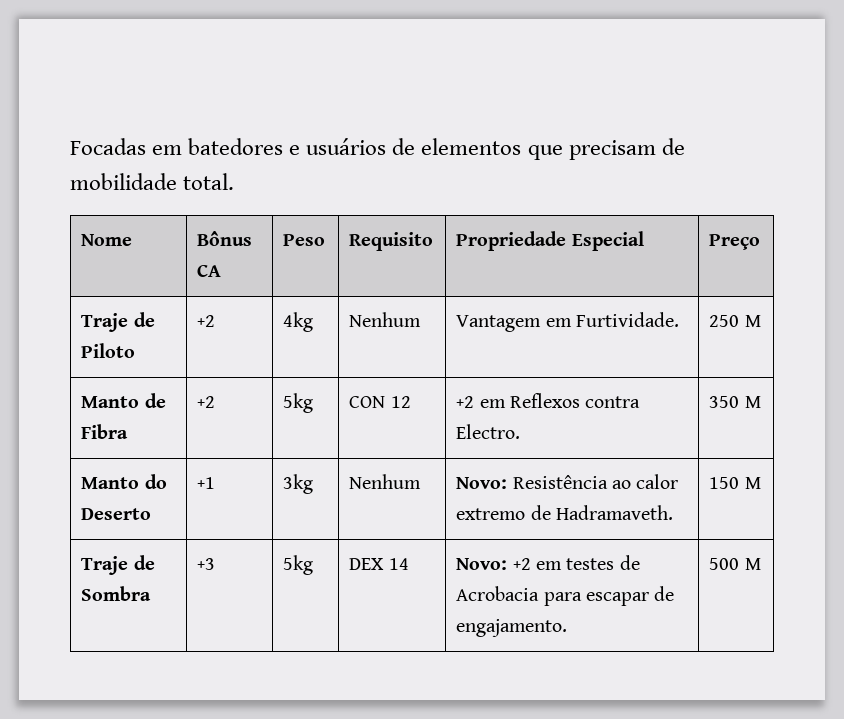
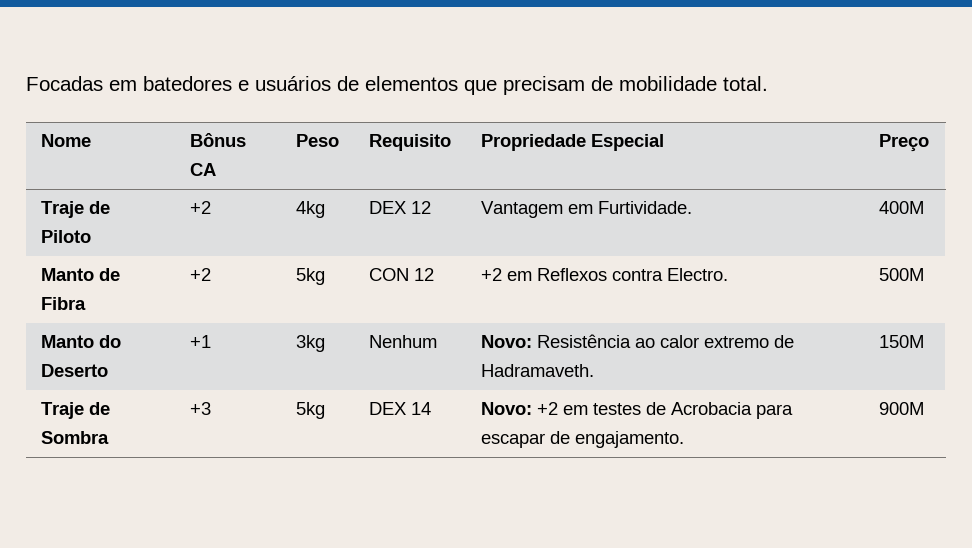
- Traje de Piloto | +2 | 4kg | Nenhum | Vantagem em Furtividade. | 250 M
+ Traje de Piloto | +2 | 4kg | DEX 12 | Vantagem em Furtividade. | 400M
- Manto de Fibra | +2 | 5kg | CON 12 | +2 em Reflexos contra Electro. | 350 M
+ Manto de Fibra | +2 | 5kg | CON 12 | +2 em Reflexos contra Electro. | 500M
- Manto do Deserto | +1 | 3kg | Nenhum | Novo: Resistência ao calor extremo de Hadramaveth. | 150 M
+ Manto do Deserto | +1 | 3kg | Nenhum | Novo: Resistência ao calor extremo de Hadramaveth. | 150M
- Traje de Sombra | +3 | 5kg | DEX 14 | Novo: +2 em testes de Acrobacia para escapar de engajamento. | 500 M
+ Traje de Sombra | +3 | 5kg | DEX 14 | Novo: +2 em testes de Acrobacia para escapar de engajamento. | 900M

